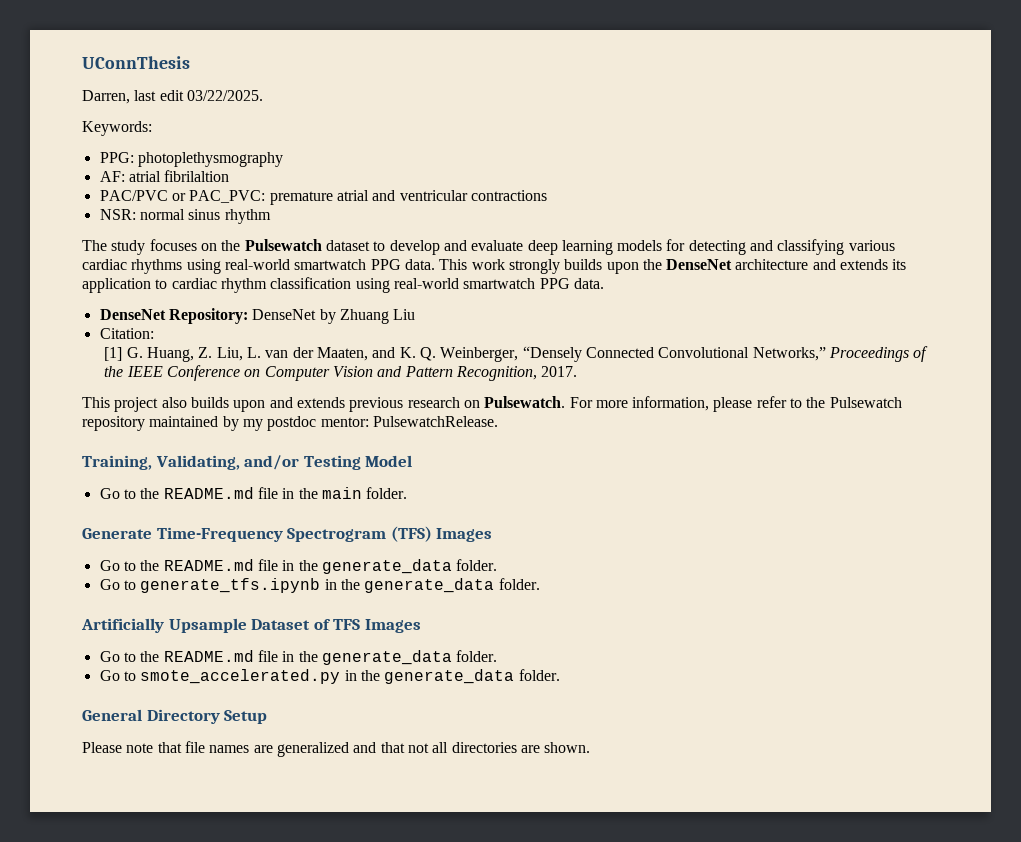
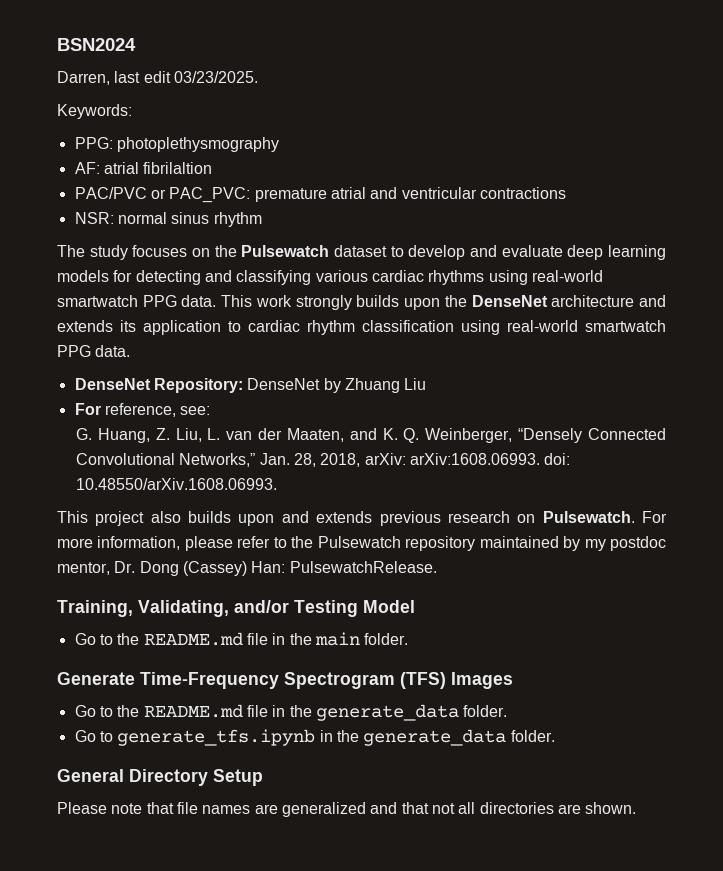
- UConnThesis
+ BSN2024
- Darren, last edit 03/22/2025.
+ Darren, last edit 03/23/2025.
- Citation:
- [1] G. Huang, Z. Liu, L. van der Maaten, and K. Q. Weinberger, “Densely Connected Convolutional Networks,” Proceedings of the IEEE Conference on Computer Vision and Pattern Recognition, 2017.
+ For reference, see:
+ G. Huang, Z. Liu, L. van der Maaten, and K. Q. Weinberger, “Densely Connected Convolutional Networks,” Jan. 28, 2018, arXiv: arXiv:1608.06993. doi: 10.48550/arXiv.1608.06993.
- For more information, please refer to the Pulsewatch repository maintained by my postdoc mentor: PulsewatchRelease.
+ For more information, please refer to the Pulsewatch repository maintained by my postdoc mentor, Dr. Dong (Cassey) Han: PulsewatchRelease.
- Artificially Upsample Dataset of TFS Images
- Go to the README.md file in the generate_data folder.
- Go to smote_accelerated.py in the generate_data folder.

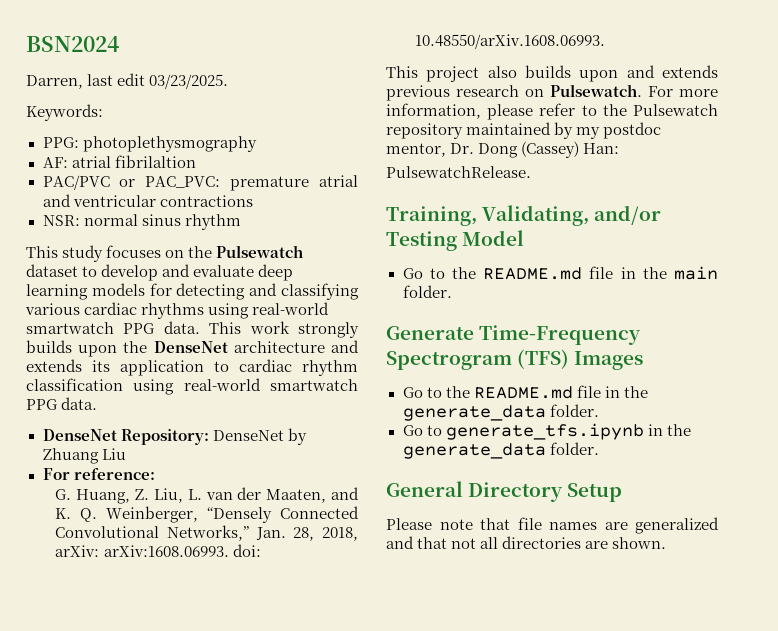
- The study focuses on the Pulsewatch dataset to develop and evaluate deep learning models for detecting and classifying various cardiac rhythms using real-world smartwatch PPG data.
+ This study focuses on the Pulsewatch dataset to develop and evaluate deep learning models for detecting and classifying various cardiac rhythms using real-world smartwatch PPG data.
- For reference, see:
+ For reference:
- For more information, please refer to the Pulsewatch repository maintained by my postdoc mentor, Dr. Dong (Cassey) Han: PulsewatchRelease.
+ For more information, please refer to the Pulsewatch repository maintained by my postdoc mentor, Dr. Dong (Cassey) Han:
+ PulsewatchRelease.

